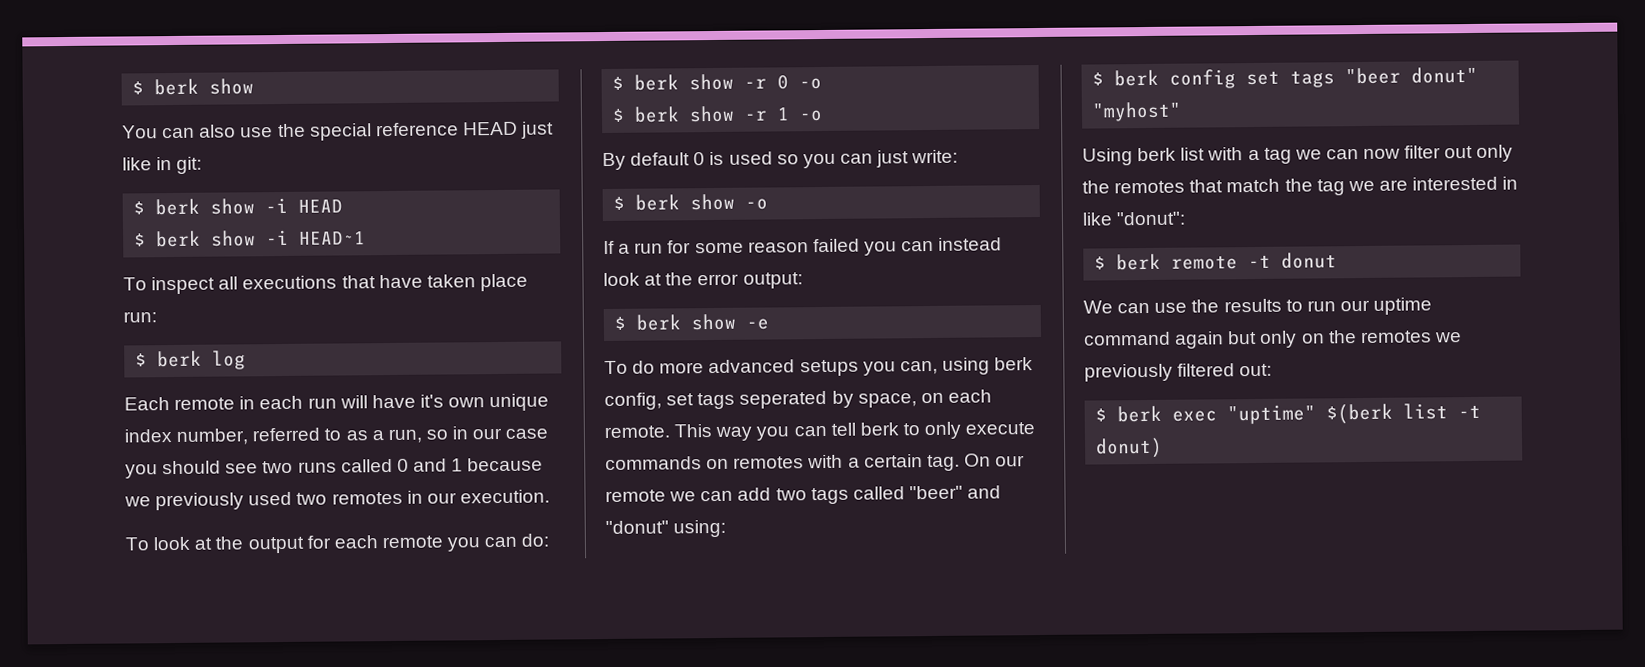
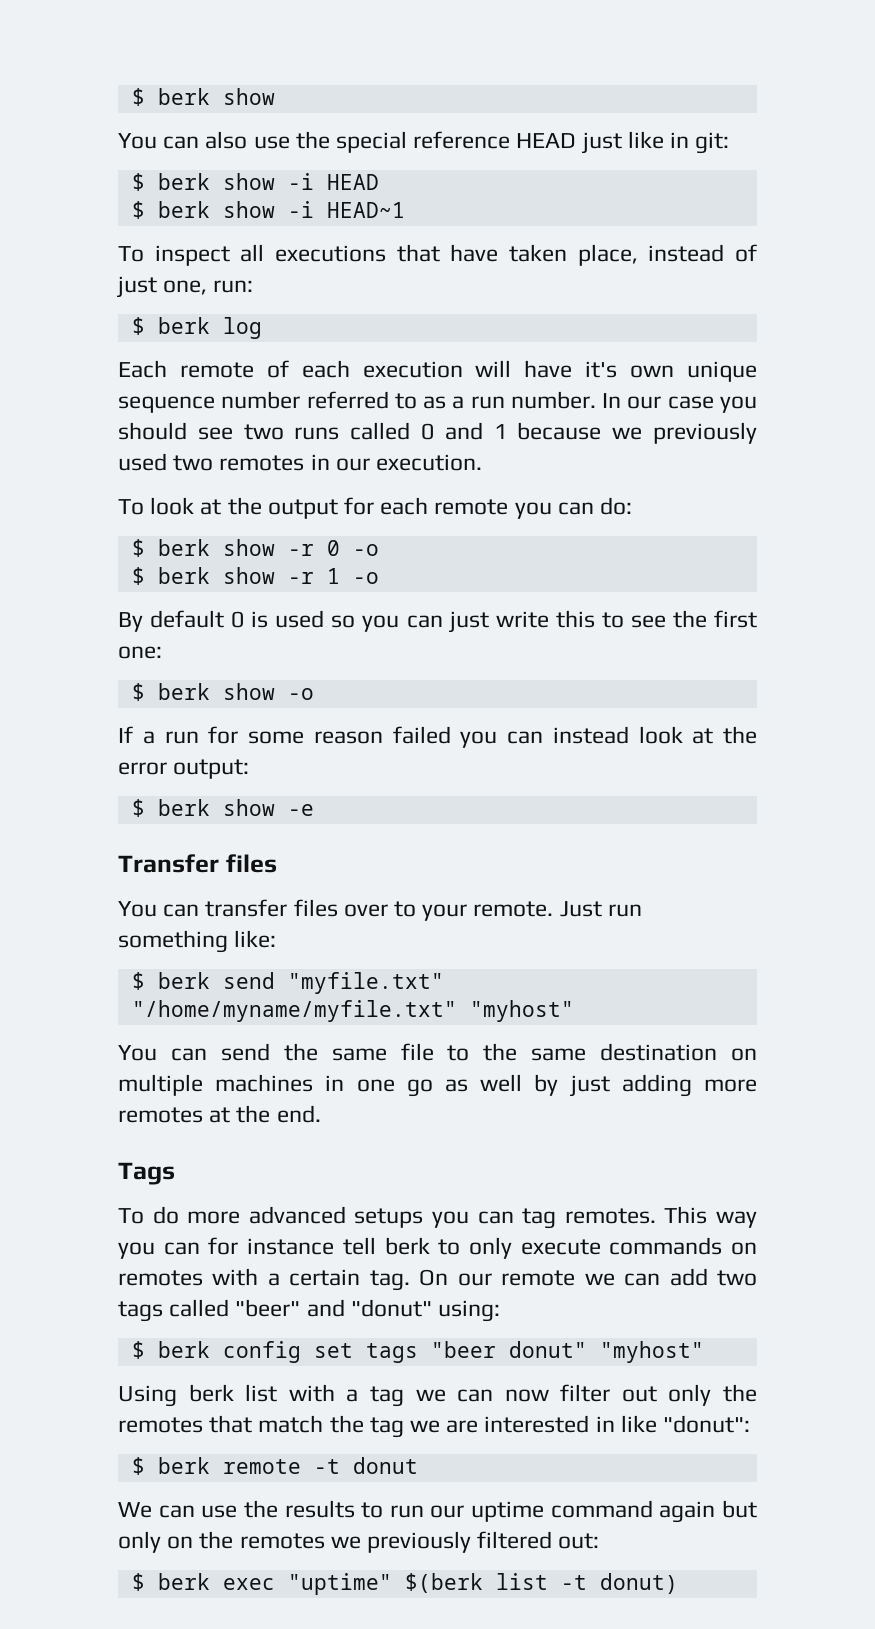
- To inspect all executions that have taken place run:
+ To inspect all executions that have taken place, instead of just one, run:
- Each remote in each run will have it's own unique index number, referred to as a run, so in our case you should see two runs called 0 and 1 because we previously used two remotes in our execution.
+ Each remote of each execution will have it's own unique sequence number referred to as a run number. In our case you should see two runs called 0 and 1 because we previously used two remotes in our execution.
- By default 0 is used so you can just write:
+ By default 0 is used so you can just write this to see the first one:
+ Transfer files
+ You can transfer files over to your remote. Just run something like:
+ $ berk send "myfile.txt" "/home/myname/myfile.txt" "myhost"
+ You can send the same file to the same destination on multiple machines in one go as well by just adding more remotes at the end.
+ Tags
- To do more advanced setups you can, using berk config, set tags seperated by space, on each remote.
+ To do more advanced setups you can tag remotes.
- This way you can tell berk to only execute commands on remotes with a certain tag.
+ This way you can for instance tell berk to only execute commands on remotes with a certain tag.

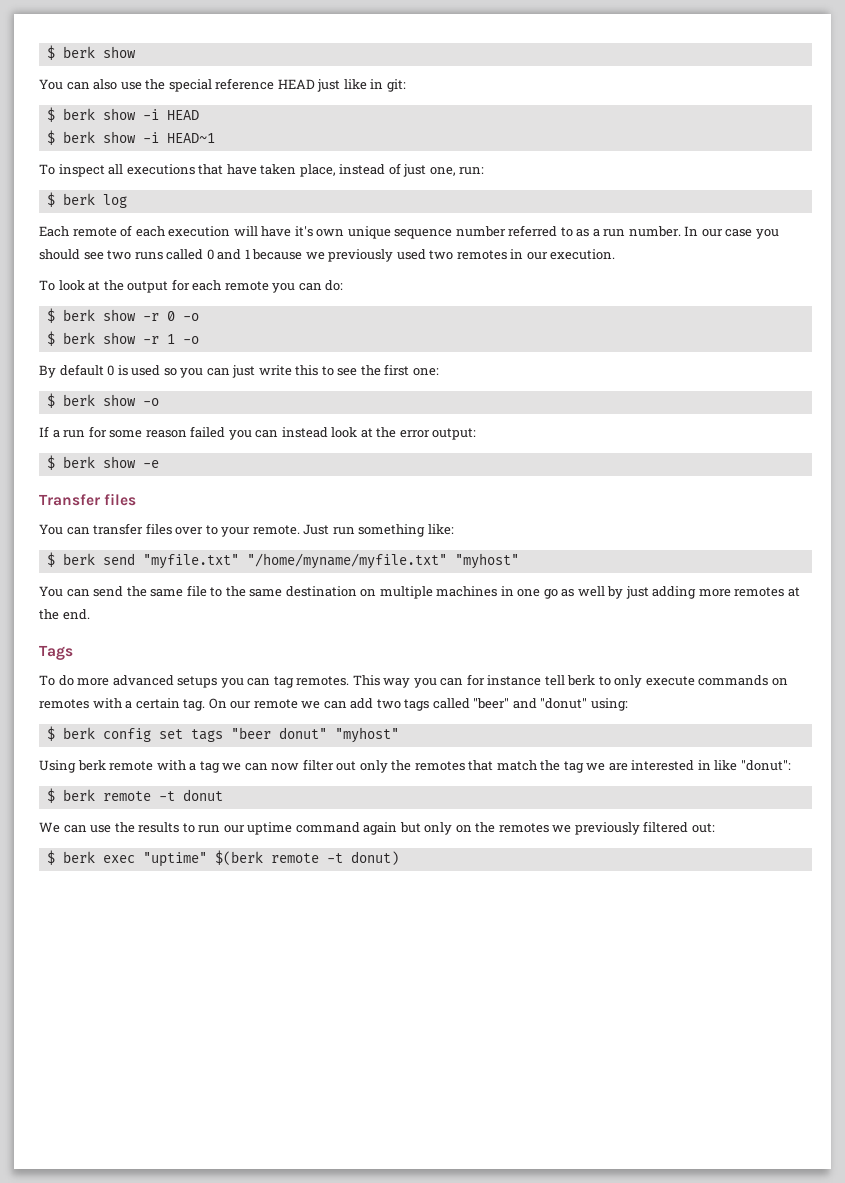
- Using berk list with a tag we can now filter out only the remotes that match the tag we are interested in like "donut":
+ Using berk remote with a tag we can now filter out only the remotes that match the tag we are interested in like "donut":
- $ berk exec "uptime" $(berk list -t donut)
+ $ berk exec "uptime" $(berk remote -t donut)

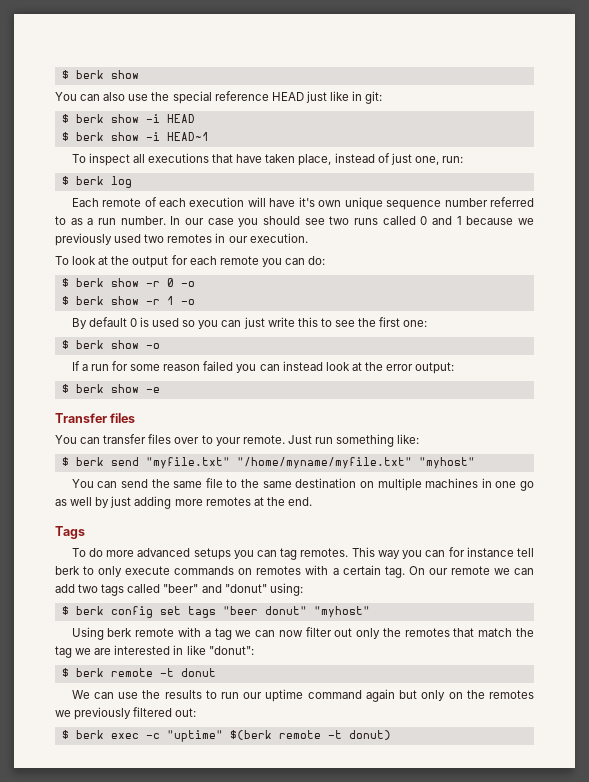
- $ berk exec "uptime" $(berk remote -t donut)
+ $ berk exec -c "uptime" $(berk remote -t donut)

